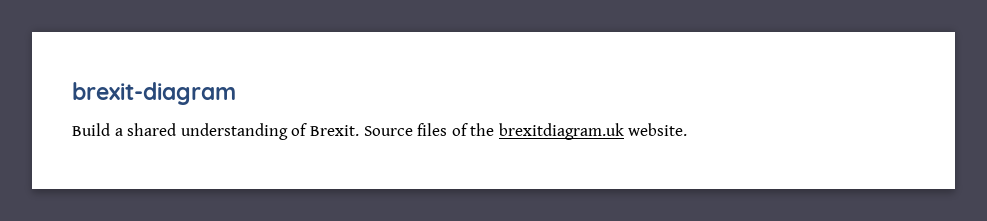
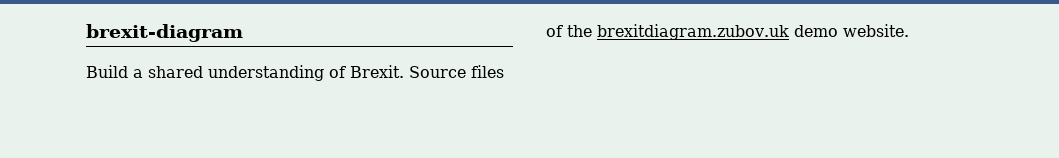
- Source files of the brexitdiagram.uk website.
+ Source files of the brexitdiagram.zubov.uk demo website.

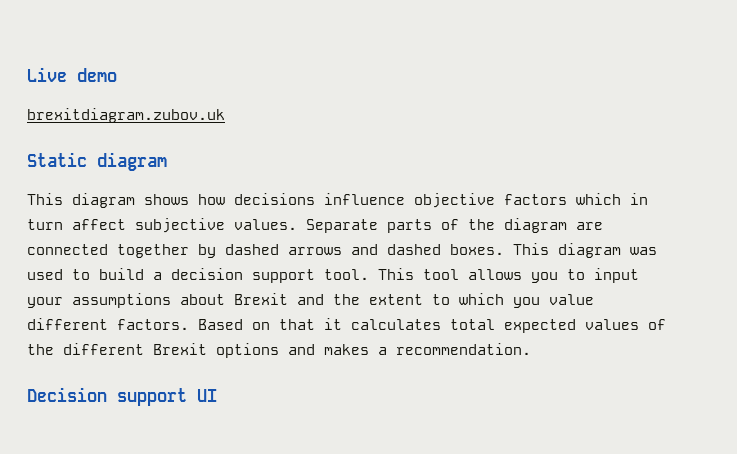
- brexit-diagram
- Build a shared understanding of Brexit. Source files of the brexitdiagram.zubov.uk demo website.
+ Live demo
+ brexitdiagram.zubov.uk
+ Static diagram
+ This diagram shows how decisions influence objective factors which in turn affect subjective values. Separate parts of the diagram are connected together by dashed arrows and dashed boxes. This diagram was used to build a decision support tool. This tool allows you to input your assumptions about Brexit and the extent to which you value different factors. Based on that it calculates total expected values of the different Brexit options and makes a recommendation.
+ Decision support UI

